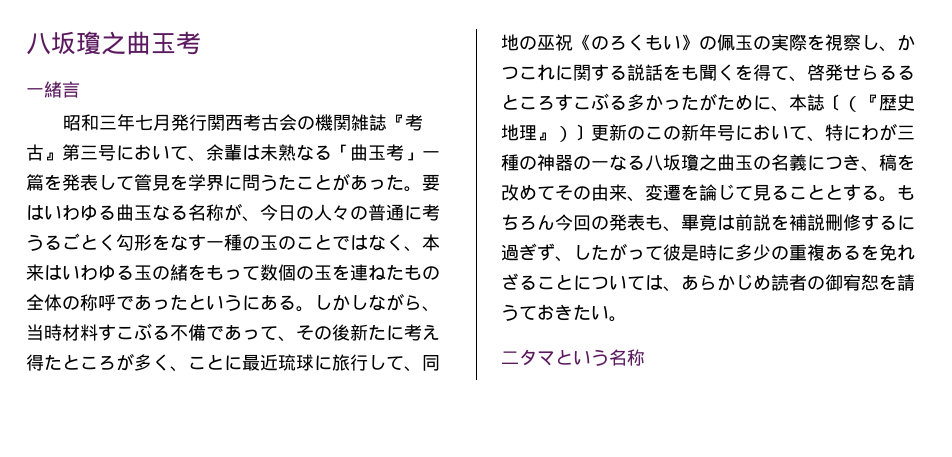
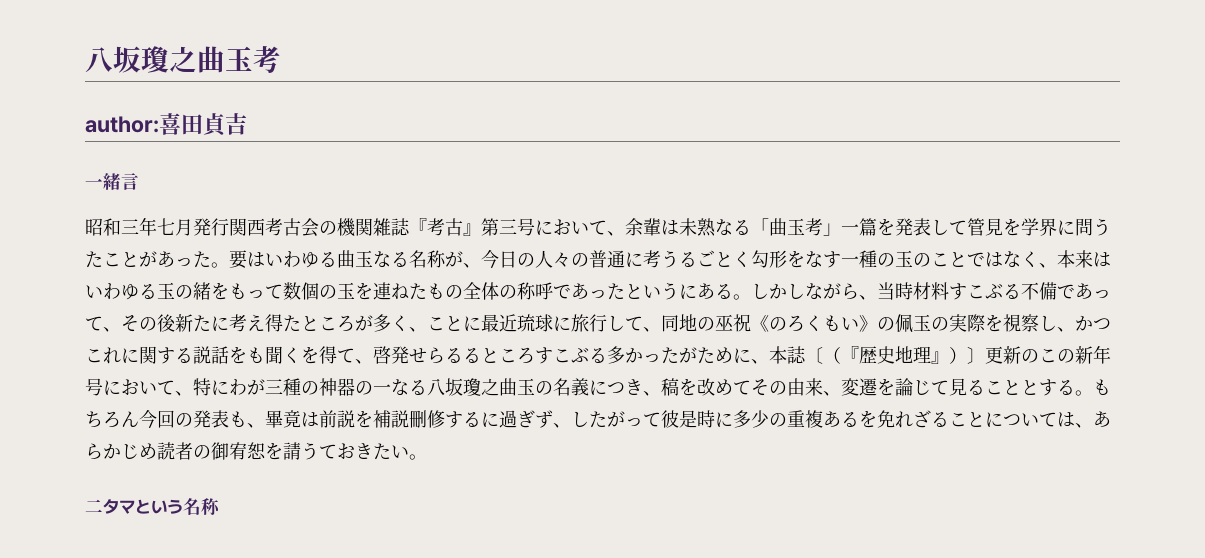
+ author:喜田貞吉

